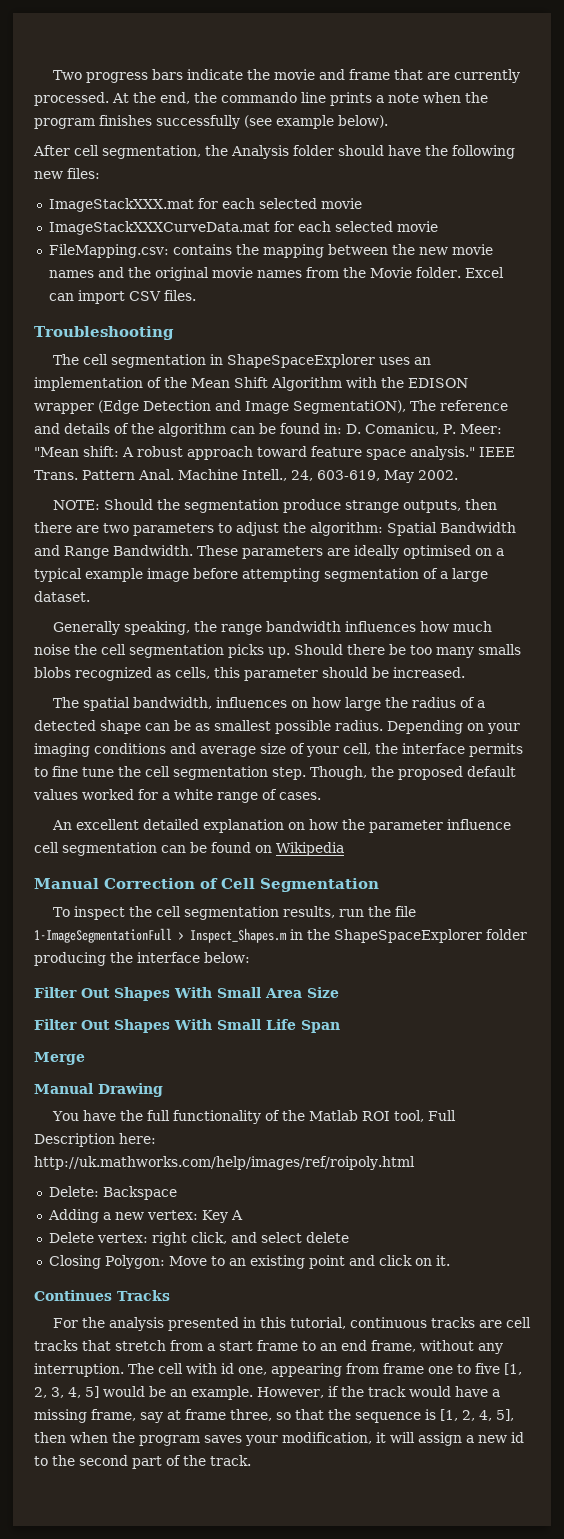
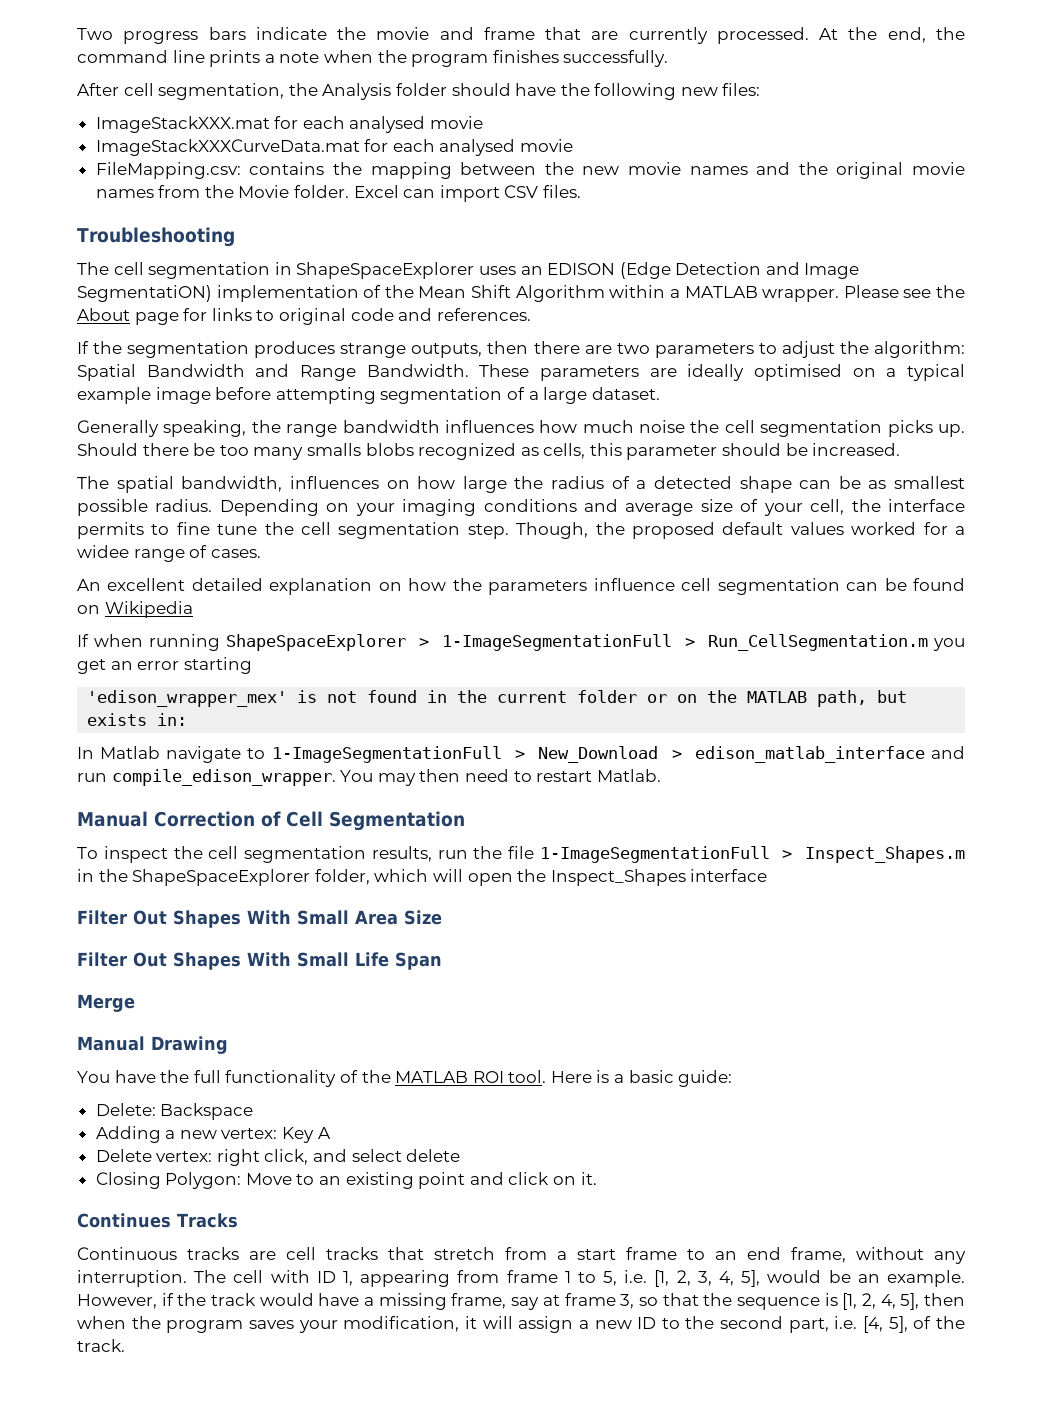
- At the end, the commando line prints a note when the program finishes successfully (see example below).
+ At the end, the command line prints a note when the program finishes successfully.
- ImageStackXXX.mat for each selected movie
+ ImageStackXXX.mat for each analysed movie
- ImageStackXXXCurveData.mat for each selected movie
+ ImageStackXXXCurveData.mat for each analysed movie
- The cell segmentation in ShapeSpaceExplorer uses an implementation of the Mean Shift Algorithm with the EDISON wrapper (Edge Detection and Image SegmentatiON), The reference and details of the algorithm can be found in: D. Comanicu, P. Meer: "Mean shift: A robust approach toward feature space analysis." IEEE Trans. Pattern Anal. Machine Intell., 24, 603-619, May 2002.
- NOTE: Should the segmentation produce strange outputs, then there are two parameters to adjust the algorithm: Spatial Bandwidth and Range Bandwidth.
+ The cell segmentation in ShapeSpaceExplorer uses an EDISON (Edge Detection and Image SegmentatiON) implementation of the Mean Shift Algorithm within a MATLAB wrapper. Please see the About page for links to original code and references.
+ If the segmentation produces strange outputs, then there are two parameters to adjust the algorithm: Spatial Bandwidth and Range Bandwidth.
- Though, the proposed default values worked for a white range of cases.
+ Though, the proposed default values worked for a widee range of cases.
- An excellent detailed explanation on how the parameter influence cell segmentation can be found on Wikipedia
+ An excellent detailed explanation on how the parameters influence cell segmentation can be found on Wikipedia
+ If when running ShapeSpaceExplorer > 1-ImageSegmentationFull > Run_CellSegmentation.m you get an error starting
+ 'edison_wrapper_mex' is not found in the current folder or on the MATLAB path, but exists in:
+ In Matlab navigate to 1-ImageSegmentationFull > New_Download > edison_matlab_interface and run compile_edison_wrapper. You may then need to restart Matlab.
- To inspect the cell segmentation results, run the file 1-ImageSegmentationFull > Inspect_Shapes.m in the ShapeSpaceExplorer folder producing the interface below:
+ To inspect the cell segmentation results, run the file 1-ImageSegmentationFull > Inspect_Shapes.m in the ShapeSpaceExplorer folder, which will open the Inspect_Shapes interface
- You have the full functionality of the Matlab ROI tool, Full Description here: http://uk.mathworks.com/help/images/ref/roipoly.html
+ You have the full functionality of the MATLAB ROI tool. Here is a basic guide:
- For the analysis presented in this tutorial, continuous tracks are cell tracks that stretch from a start frame to an end frame, without any interruption.
+ Continuous tracks are cell tracks that stretch from a start frame to an end frame, without any interruption.
- The cell with id one, appearing from frame one to five [1, 2, 3, 4, 5] would be an example.
+ The cell with ID 1, appearing from frame 1 to 5, i.e. [1, 2, 3, 4, 5], would be an example.
- However, if the track would have a missing frame, say at frame three, so that the sequence is [1, 2, 4, 5], then when the program saves your modification, it will assign a new id to the second part of the track.
+ However, if the track would have a missing frame, say at frame 3, so that the sequence is [1, 2, 4, 5], then when the program saves your modification, it will assign a new ID to the second part, i.e. [4, 5], of the track.

